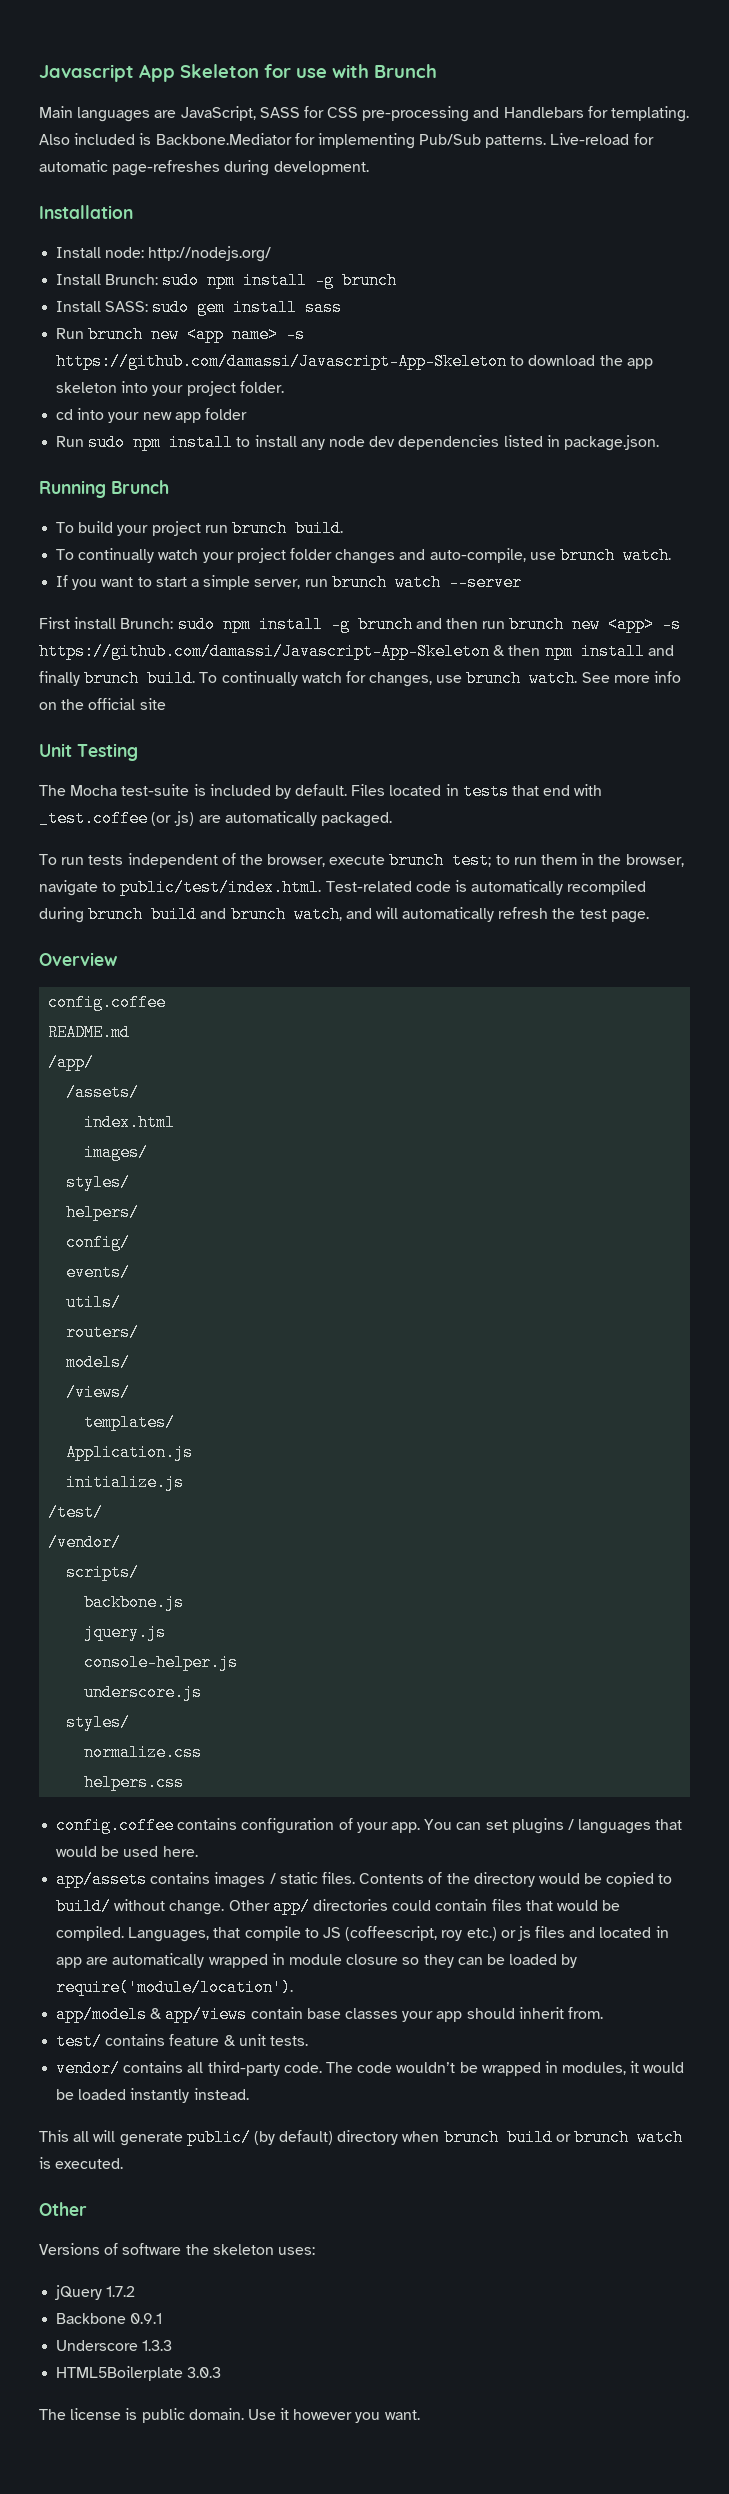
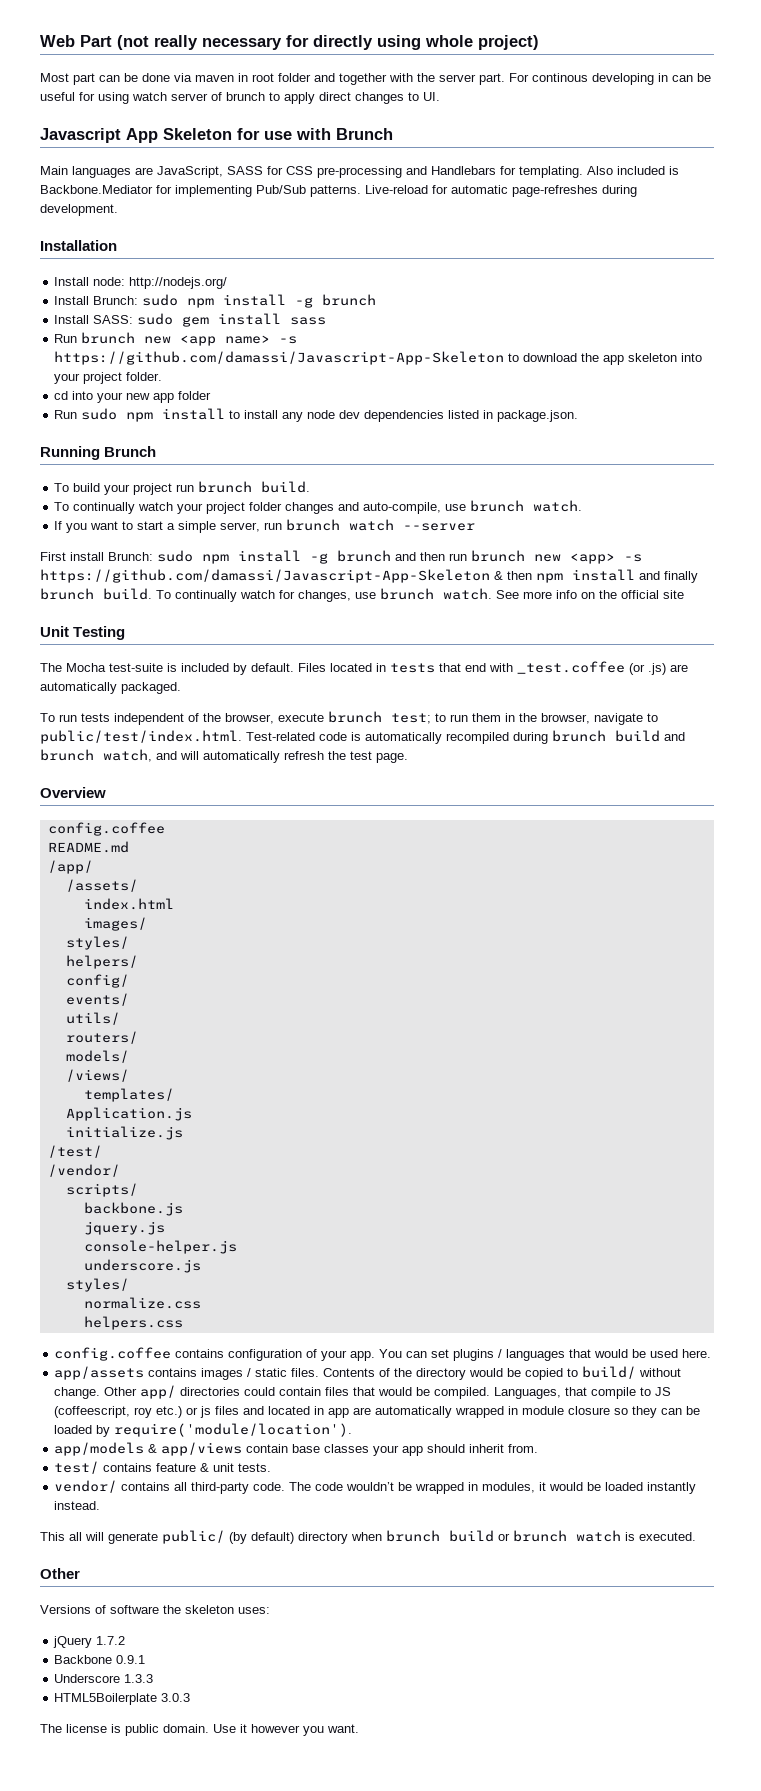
+ Web Part (not really necessary for directly using whole project)
+ Most part can be done via maven in root folder and together with the server part. For continous developing in can be useful for using watch server of brunch to apply direct changes to UI.

